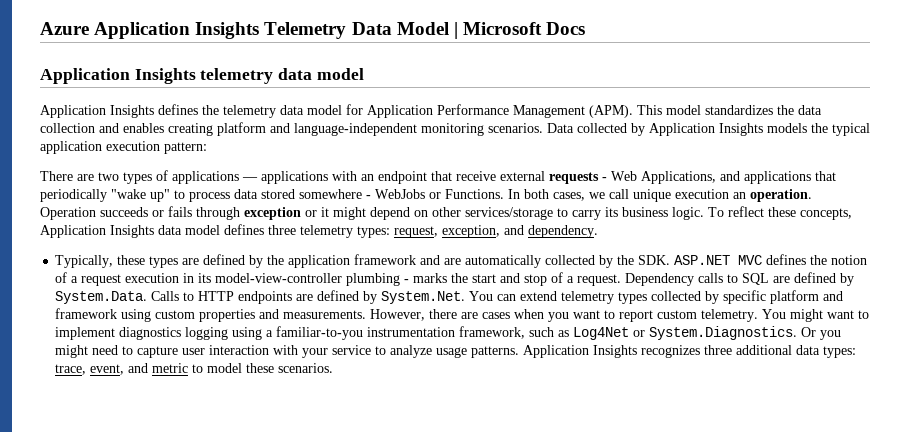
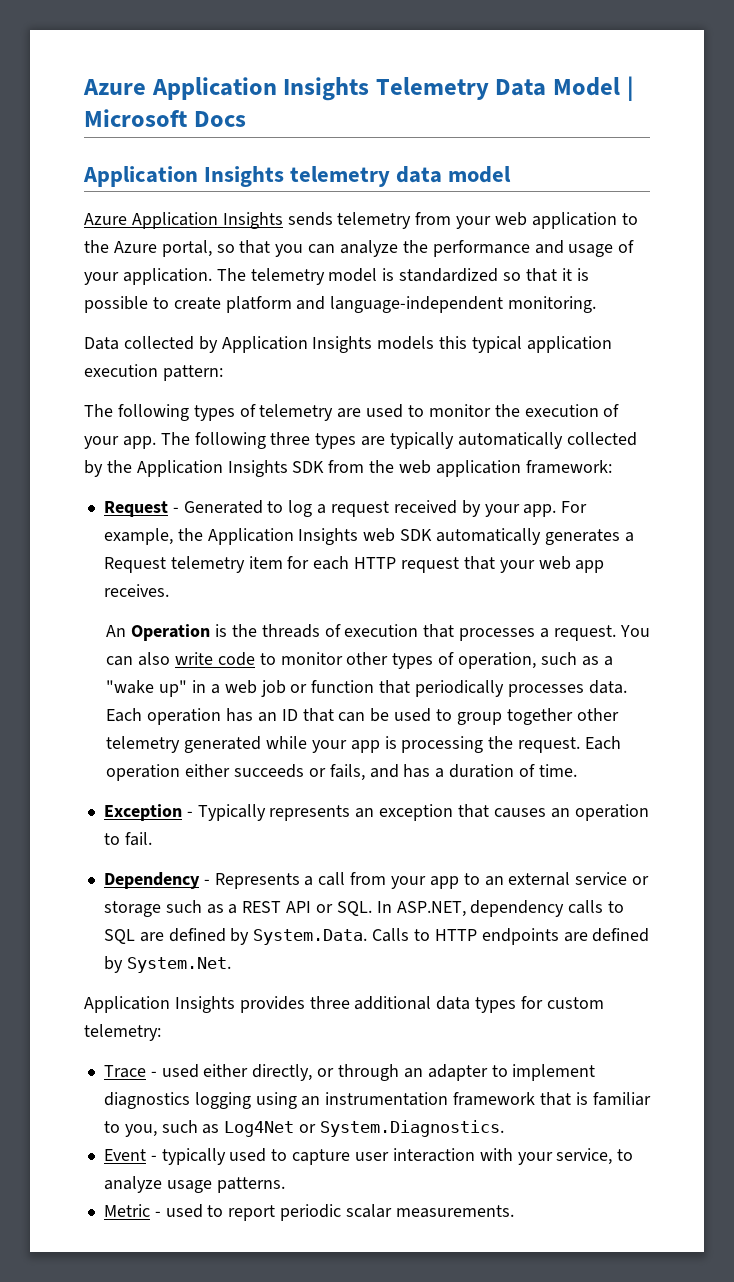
- Application Insights defines the telemetry data model for Application Performance Management (APM). This model standardizes the data collection and enables creating platform and language-independent monitoring scenarios. Data collected by Application Insights models the typical application execution pattern:
+ Azure Application Insights sends telemetry from your web application to the Azure portal, so that you can analyze the performance and usage of your application. The telemetry model is standardized so that it is possible to create platform and language-independent monitoring.
+ Data collected by Application Insights models this typical application execution pattern:
- There are two types of applications — applications with an endpoint that receive external requests - Web Applications, and applications that periodically "wake up" to process data stored somewhere - WebJobs or Functions. In both cases, we call unique execution an operation. Operation succeeds or fails through exception or it might depend on other services/storage to carry its business logic. To reflect these concepts, Application Insights data model defines three telemetry types: request, exception, and dependency.
- Typically, these types are defined by the application framework and are automatically collected by the SDK. ASP.NET MVC defines the notion of a request execution in its model-view-controller plumbing - marks the start and stop of a request. Dependency calls to SQL are defined by System.Data. Calls to HTTP endpoints are defined by System.Net. You can extend telemetry types collected by specific platform and framework using custom properties and measurements. However, there are cases when you want to report custom telemetry. You might want to implement diagnostics logging using a familiar-to-you instrumentation framework, such as Log4Net or System.Diagnostics. Or you might need to capture user interaction with your service to analyze usage patterns. Application Insights recognizes three additional data types: trace, event, and metric to model these scenarios.
+ The following types of telemetry are used to monitor the execution of your app. The following three types are typically automatically collected by the Application Insights SDK from the web application framework:
+ Request - Generated to log a request received by your app. For example, the Application Insights web SDK automatically generates a Request telemetry item for each HTTP request that your web app receives.
+ An Operation is the threads of execution that processes a request. You can also write code to monitor other types of operation, such as a "wake up" in a web job or function that periodically processes data. Each operation has an ID that can be used to group together other telemetry generated while your app is processing the request. Each operation either succeeds or fails, and has a duration of time.
+ Exception - Typically represents an exception that causes an operation to fail.
+ Dependency - Represents a call from your app to an external service or storage such as a REST API or SQL. In ASP.NET, dependency calls to SQL are defined by System.Data. Calls to HTTP endpoints are defined by System.Net.
+ Application Insights provides three additional data types for custom telemetry:
+ Trace - used either directly, or through an adapter to implement diagnostics logging using an instrumentation framework that is familiar to you, such as Log4Net or System.Diagnostics.
+ Event - typically used to capture user interaction with your service, to analyze usage patterns.
+ Metric - used to report periodic scalar measurements.

